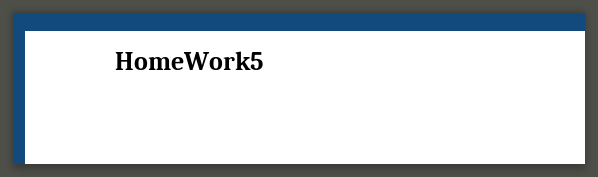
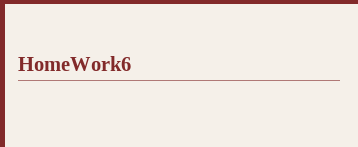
- HomeWork5
+ HomeWork6

